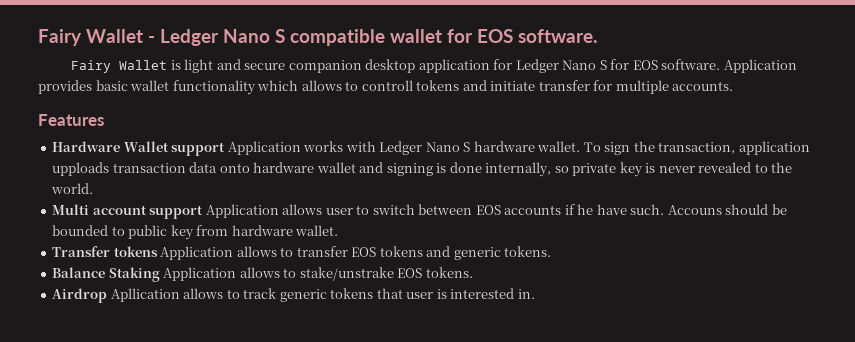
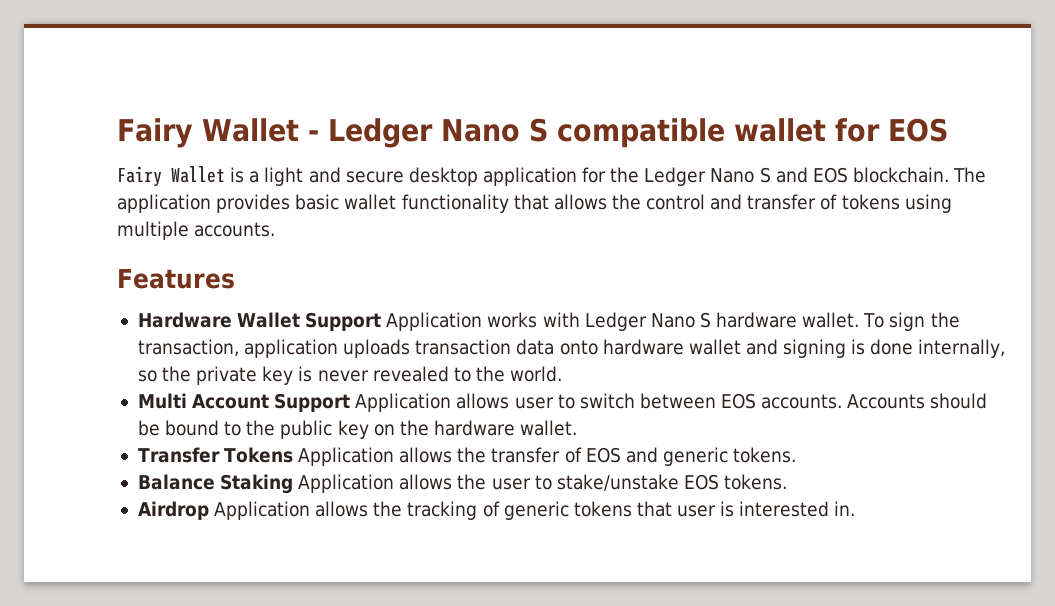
- Fairy Wallet - Ledger Nano S compatible wallet for EOS software.
+ Fairy Wallet - Ledger Nano S compatible wallet for EOS
- Fairy Wallet is light and secure companion desktop application for Ledger Nano S for EOS software. Application provides basic wallet functionality which allows to controll tokens and initiate transfer for multiple accounts.
+ Fairy Wallet is a light and secure desktop application for the Ledger Nano S and EOS blockchain. The application provides basic wallet functionality that allows the control and transfer of tokens using multiple accounts.
- Hardware Wallet support Application works with Ledger Nano S hardware wallet.
+ Hardware Wallet Support Application works with Ledger Nano S hardware wallet.
- To sign the transaction, application upploads transaction data onto hardware wallet and signing is done internally, so private key is never revealed to the world.
+ To sign the transaction, application uploads transaction data onto hardware wallet and signing is done internally, so the private key is never revealed to the world.
- Multi account support Application allows user to switch between EOS accounts if he have such. Accouns should be bounded to public key from hardware wallet.
+ Multi Account Support Application allows user to switch between EOS accounts. Accounts should be bound to the public key on the hardware wallet.
- Transfer tokens Application allows to transfer EOS tokens and generic tokens.
+ Transfer Tokens Application allows the transfer of EOS and generic tokens.
- Balance Staking Application allows to stake/unstrake EOS tokens.
+ Balance Staking Application allows the user to stake/unstake EOS tokens.
- Airdrop Apllication allows to track generic tokens that user is interested in.
+ Airdrop Application allows the tracking of generic tokens that user is interested in.

